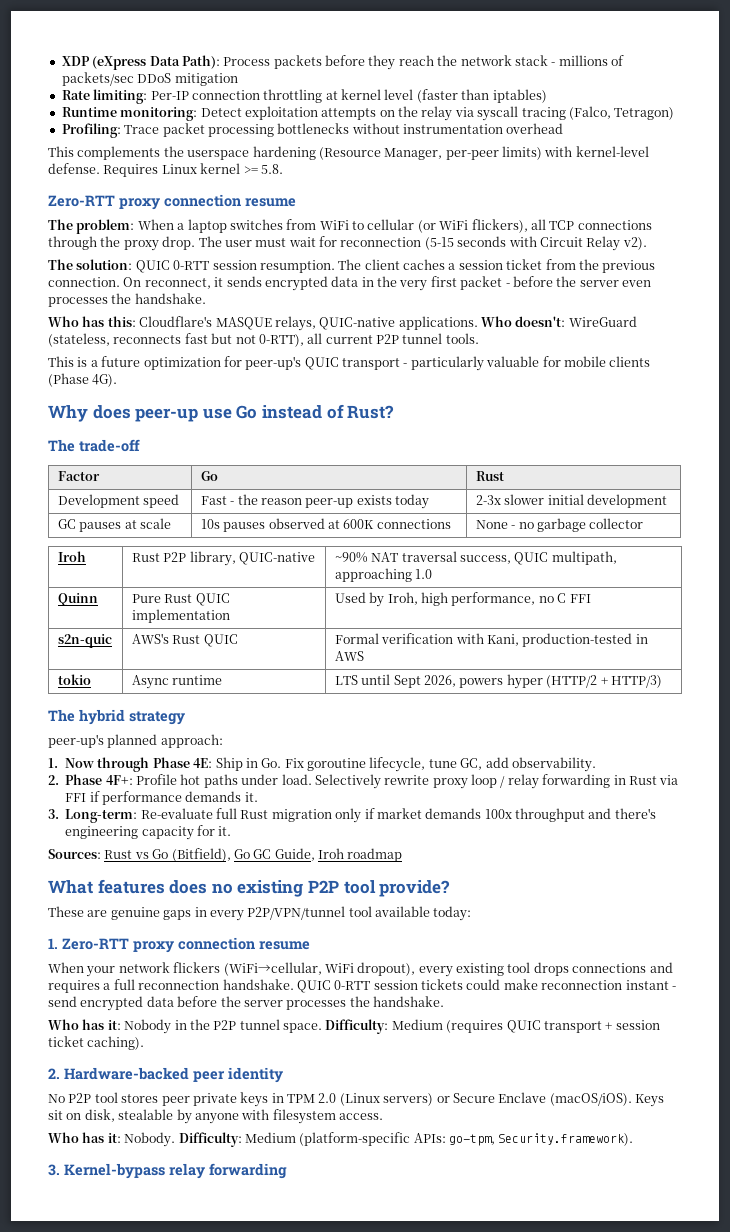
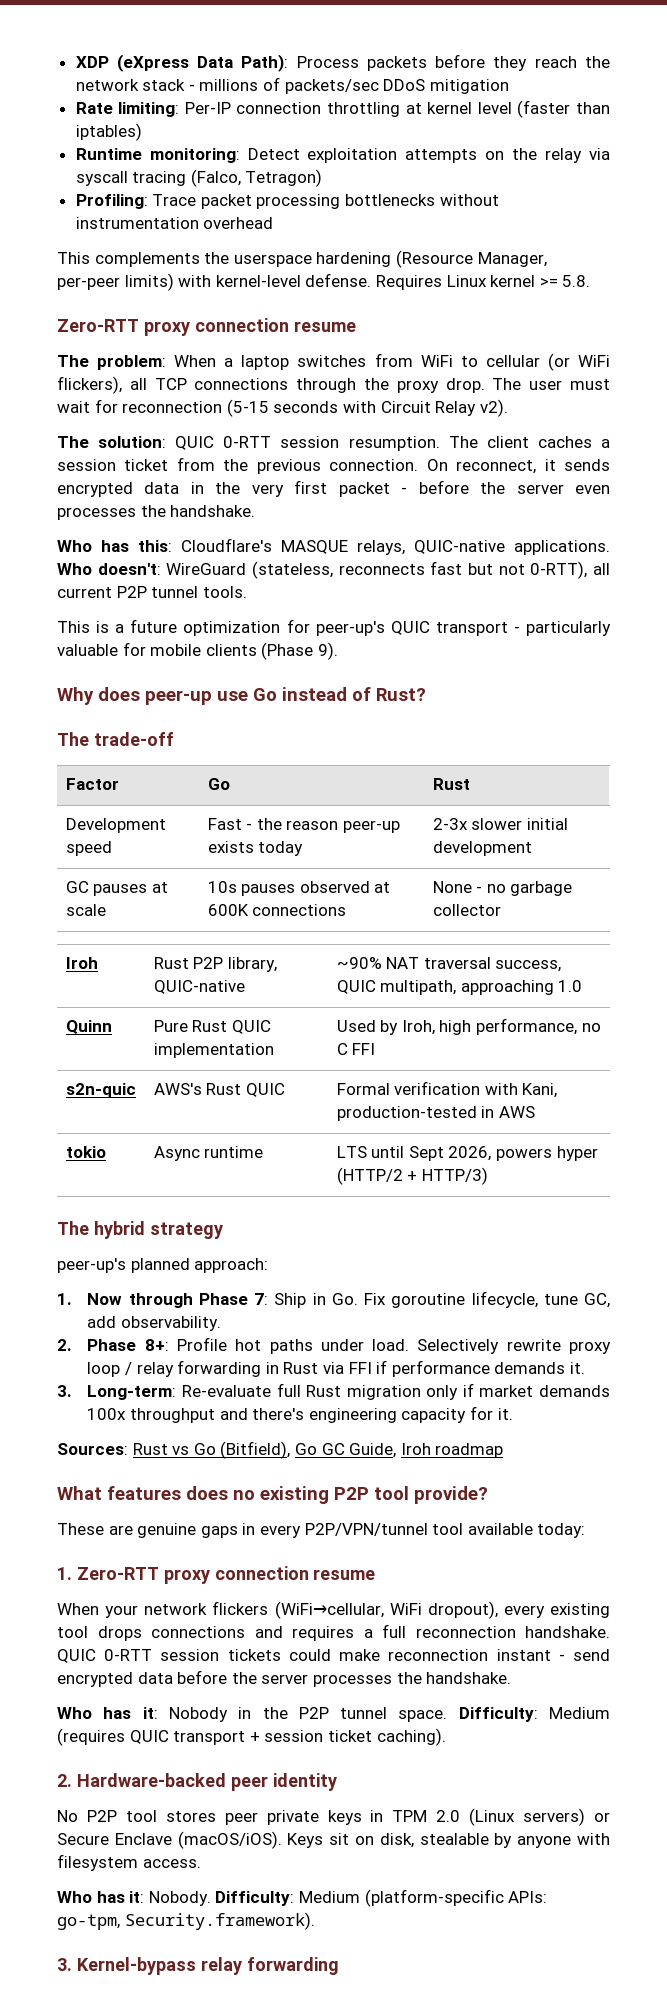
- This is a future optimization for peer-up's QUIC transport - particularly valuable for mobile clients (Phase 4G).
+ This is a future optimization for peer-up's QUIC transport - particularly valuable for mobile clients (Phase 9).
- 1. Now through Phase 4E: Ship in Go. Fix goroutine lifecycle, tune GC, add observability.
+ 1. Now through Phase 7: Ship in Go. Fix goroutine lifecycle, tune GC, add observability.
- 2. Phase 4F+: Profile hot paths under load.
+ 2. Phase 8+: Profile hot paths under load.

